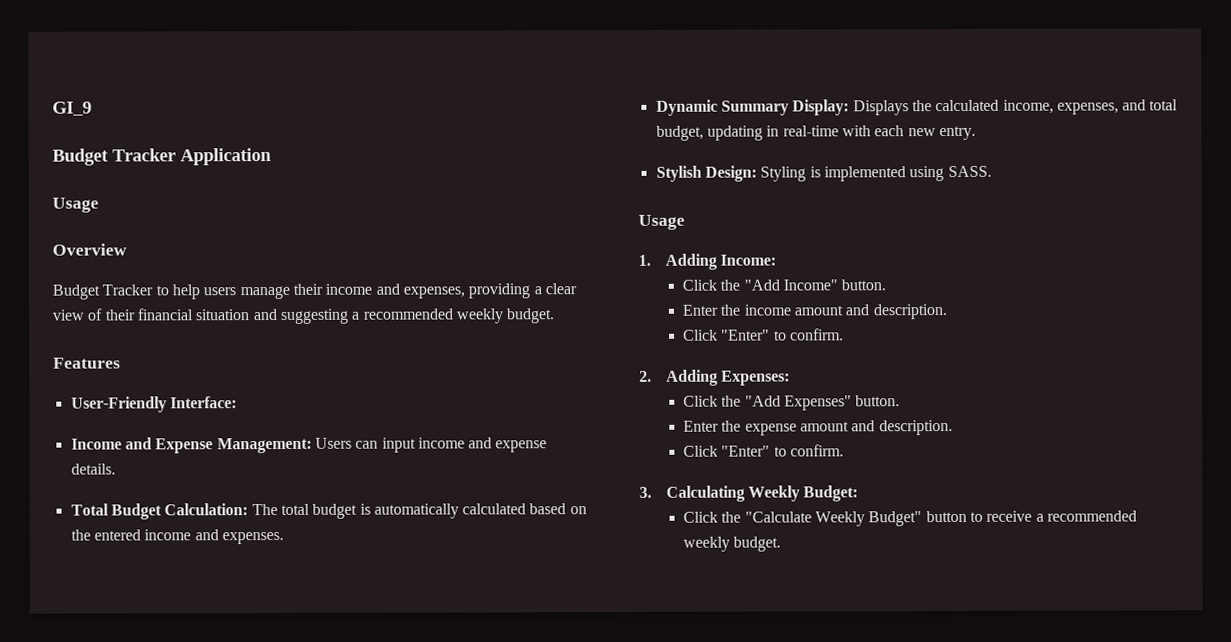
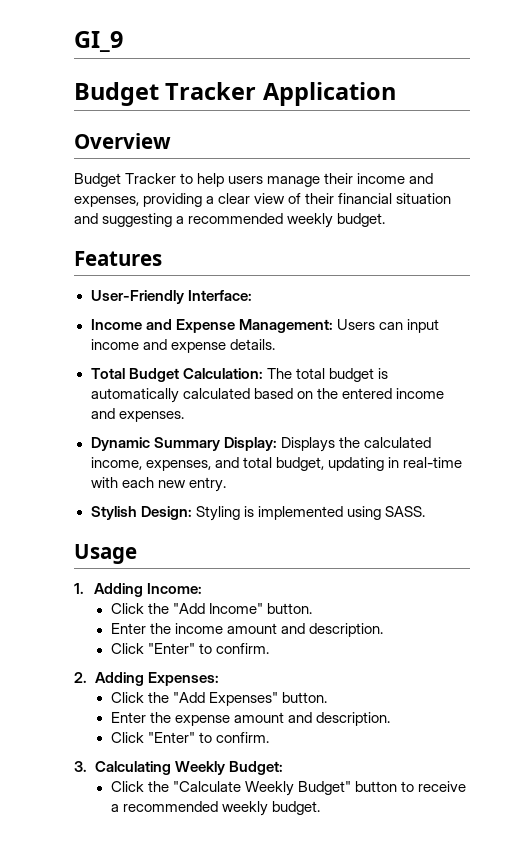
  Budget Tracker Application
- Usage

